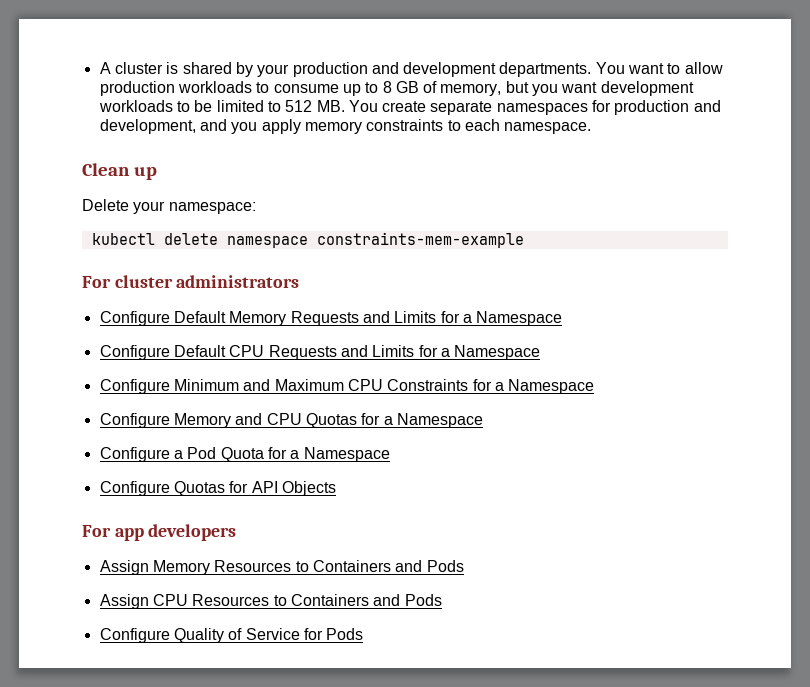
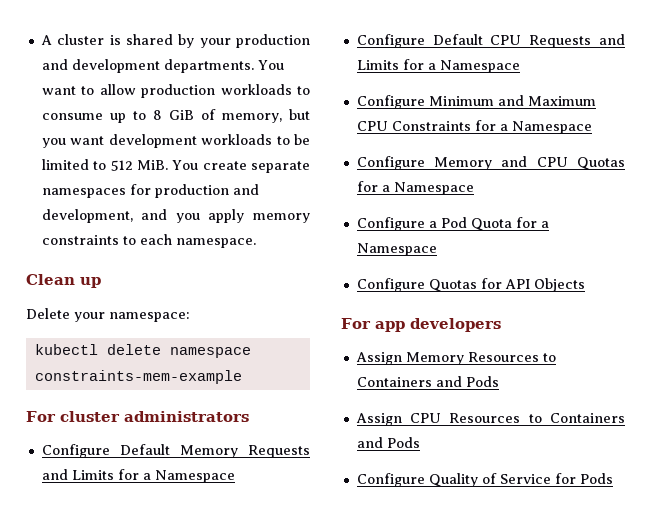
- You want to allow production workloads to consume up to 8 GB of memory, but you want development workloads to be limited to 512 MB. You create separate namespaces for production and development, and you apply memory constraints to each namespace.
+ You want to allow production workloads to consume up to 8 GiB of memory, but you want development workloads to be limited to 512 MiB. You create separate namespaces for production and development, and you apply memory constraints to each namespace.

